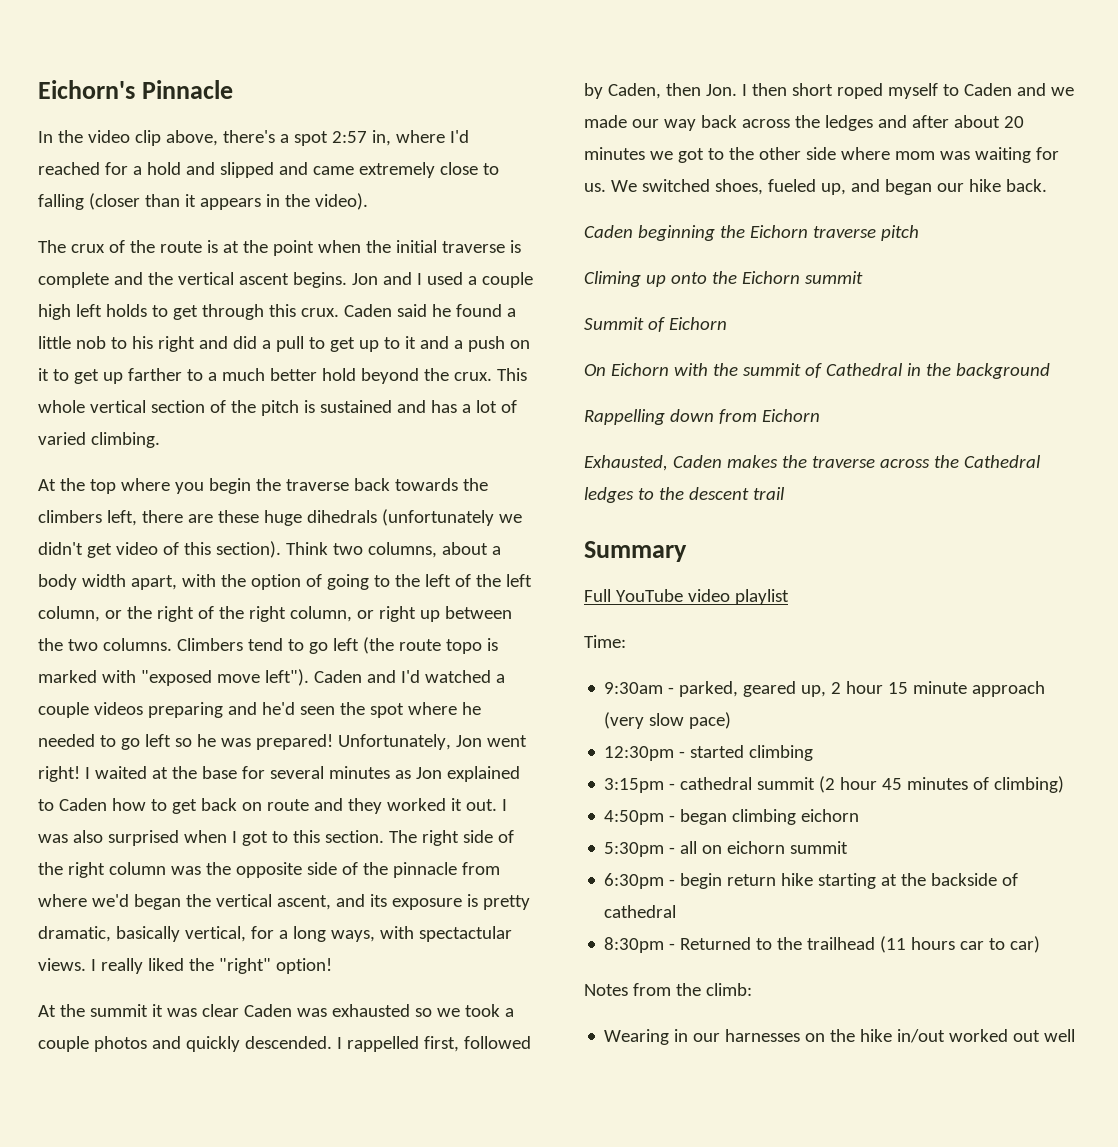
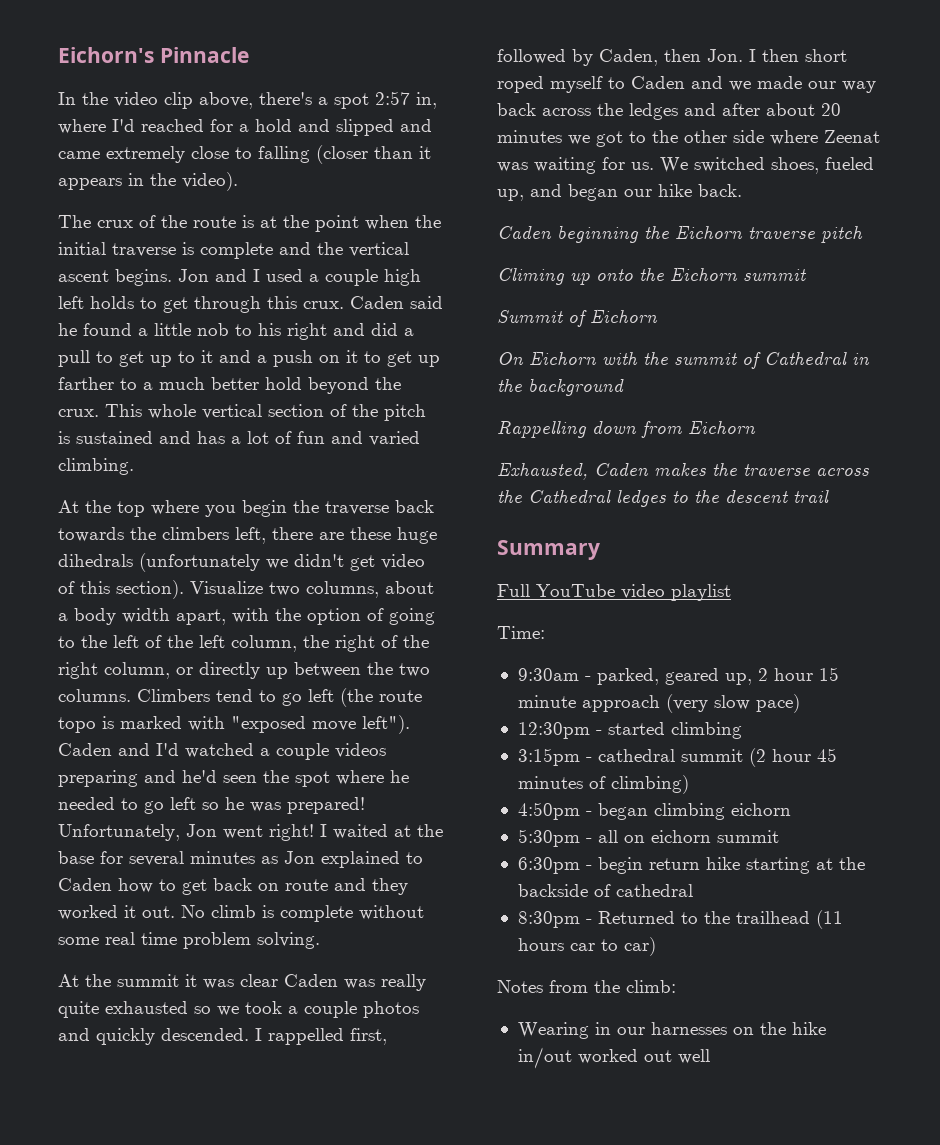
- This whole vertical section of the pitch is sustained and has a lot of varied climbing.
+ This whole vertical section of the pitch is sustained and has a lot of fun and varied climbing.
- Think two columns, about a body width apart, with the option of going to the left of the left column, or the right of the right column, or right up between the two columns.
+ Visualize two columns, about a body width apart, with the option of going to the left of the left column, the right of the right column, or directly up between the two columns.
- I was also surprised when I got to this section. The right side of the right column was the opposite side of the pinnacle from where we'd began the vertical ascent, and its exposure is pretty dramatic, basically vertical, for a long ways, with spectactular views. I really liked the "right" option!
+ No climb is complete without some real time problem solving.
- At the summit it was clear Caden was exhausted so we took a couple photos and quickly descended.
+ At the summit it was clear Caden was really quite exhausted so we took a couple photos and quickly descended.
- I rappelled first, followed by Caden, then Jon. I then short roped myself to Caden and we made our way back across the ledges and after about 20 minutes we got to the other side where mom was waiting for us.
+ I rappelled first, followed by Caden, then Jon. I then short roped myself to Caden and we made our way back across the ledges and after about 20 minutes we got to the other side where Zeenat was waiting for us.

